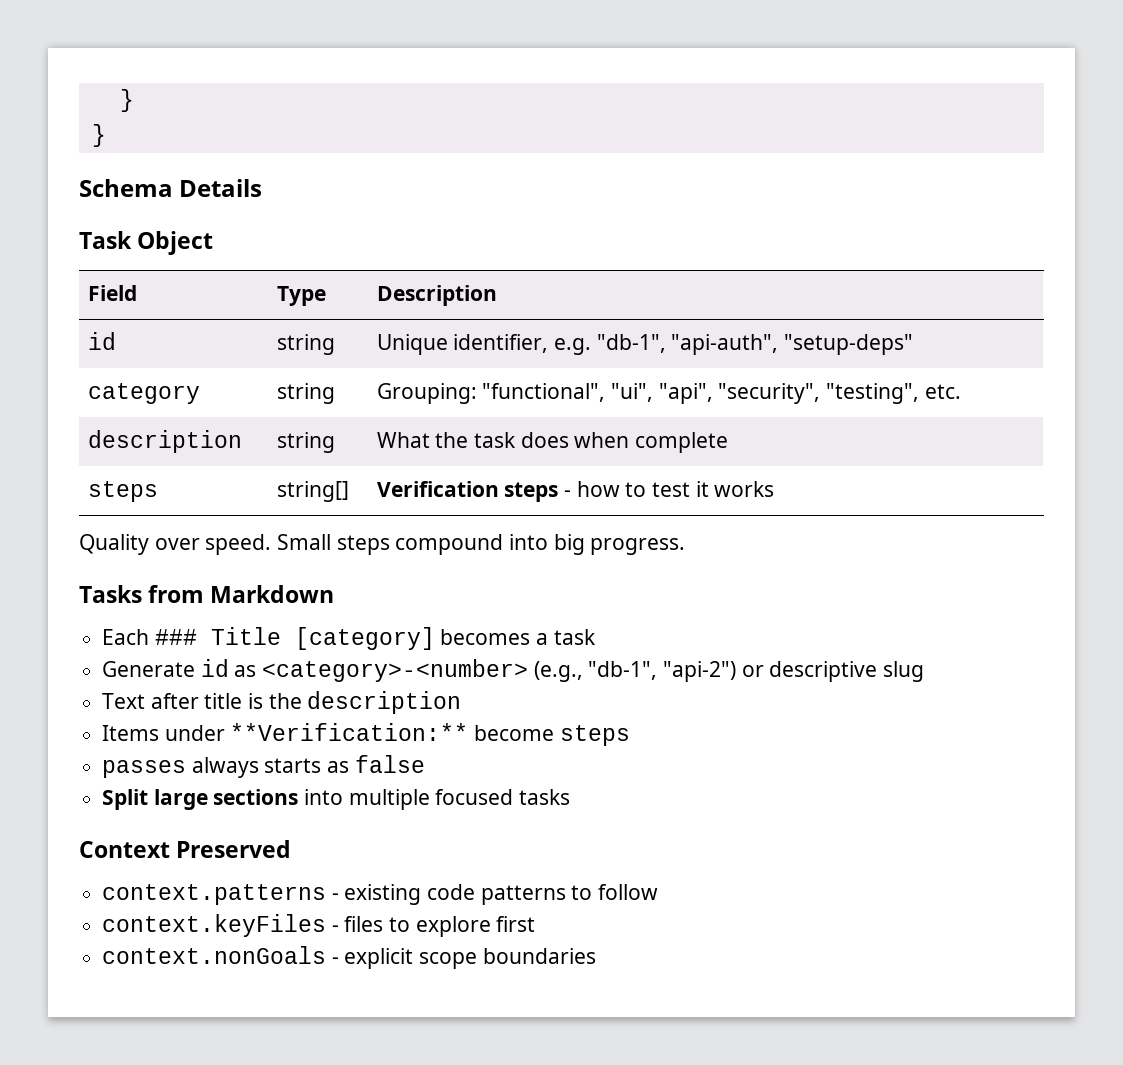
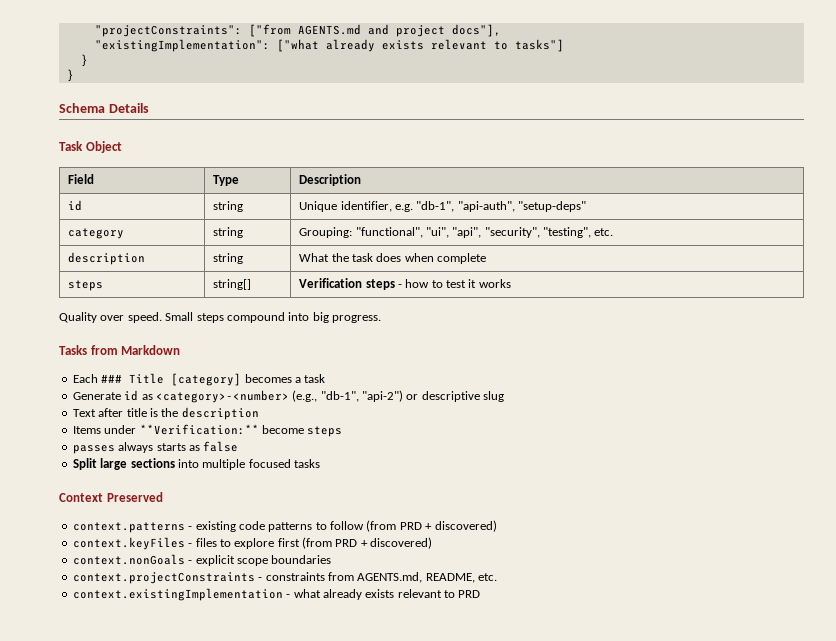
+ "projectConstraints": ["from AGENTS.md and project docs"],
+ "existingImplementation": ["what already exists relevant to tasks"]
- context.patterns - existing code patterns to follow
+ context.patterns - existing code patterns to follow (from PRD + discovered)
- context.keyFiles - files to explore first
+ context.keyFiles - files to explore first (from PRD + discovered)
+ context.projectConstraints - constraints from AGENTS.md, README, etc.
+ context.existingImplementation - what already exists relevant to PRD

